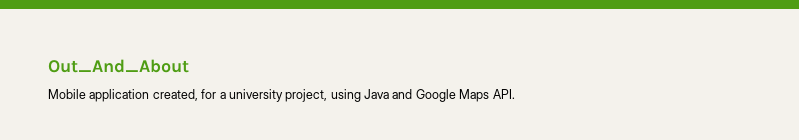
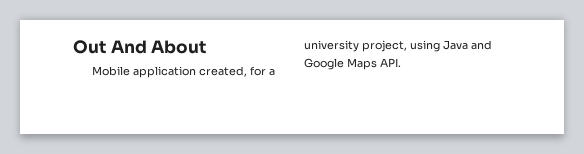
- Out_And_About
+ Out And About

